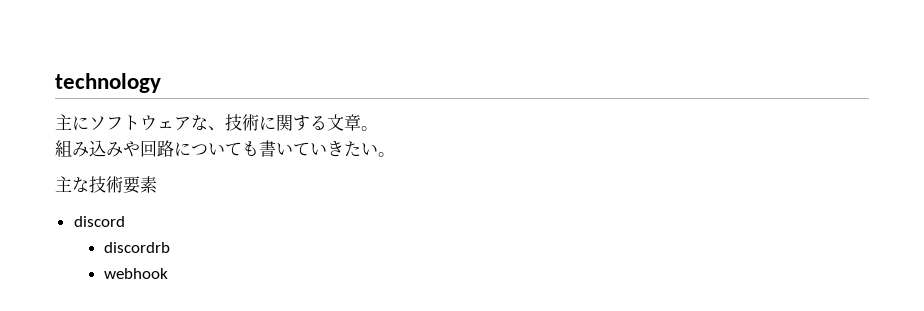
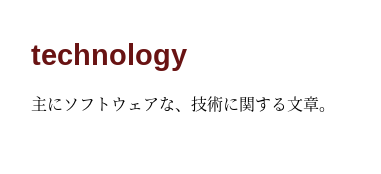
- 組み込みや回路についても書いていきたい。
- 主な技術要素
- discord
- discordrb
- webhook

